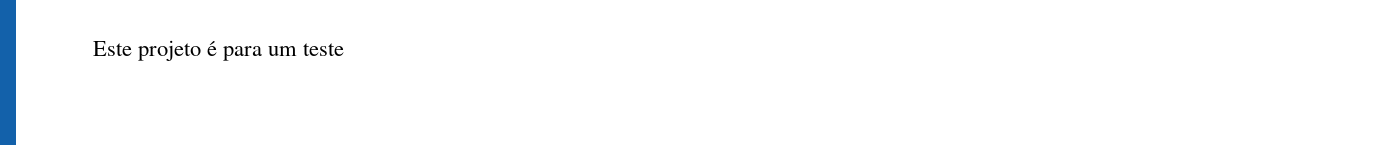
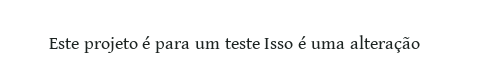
- Este projeto é para um teste
+ Este projeto é para um teste Isso é uma alteração

